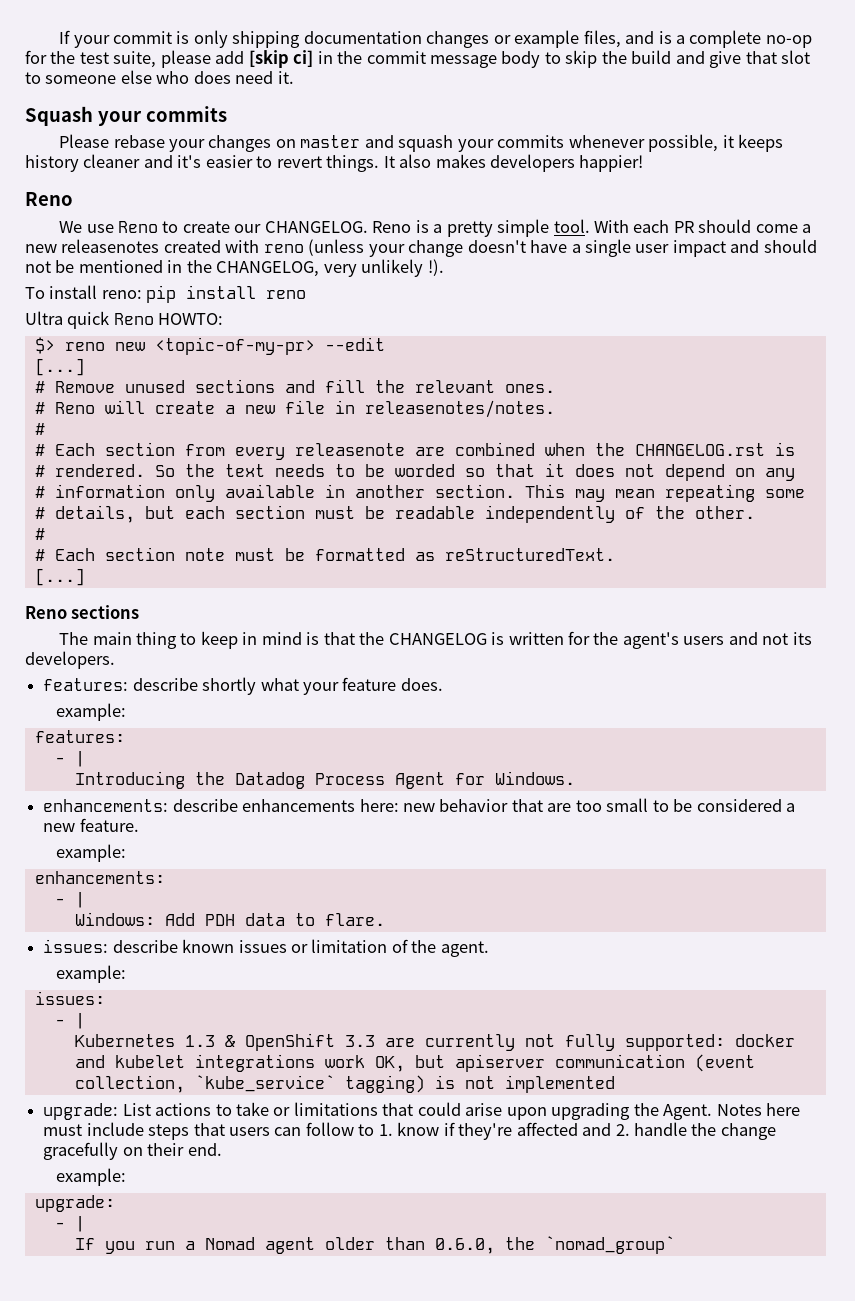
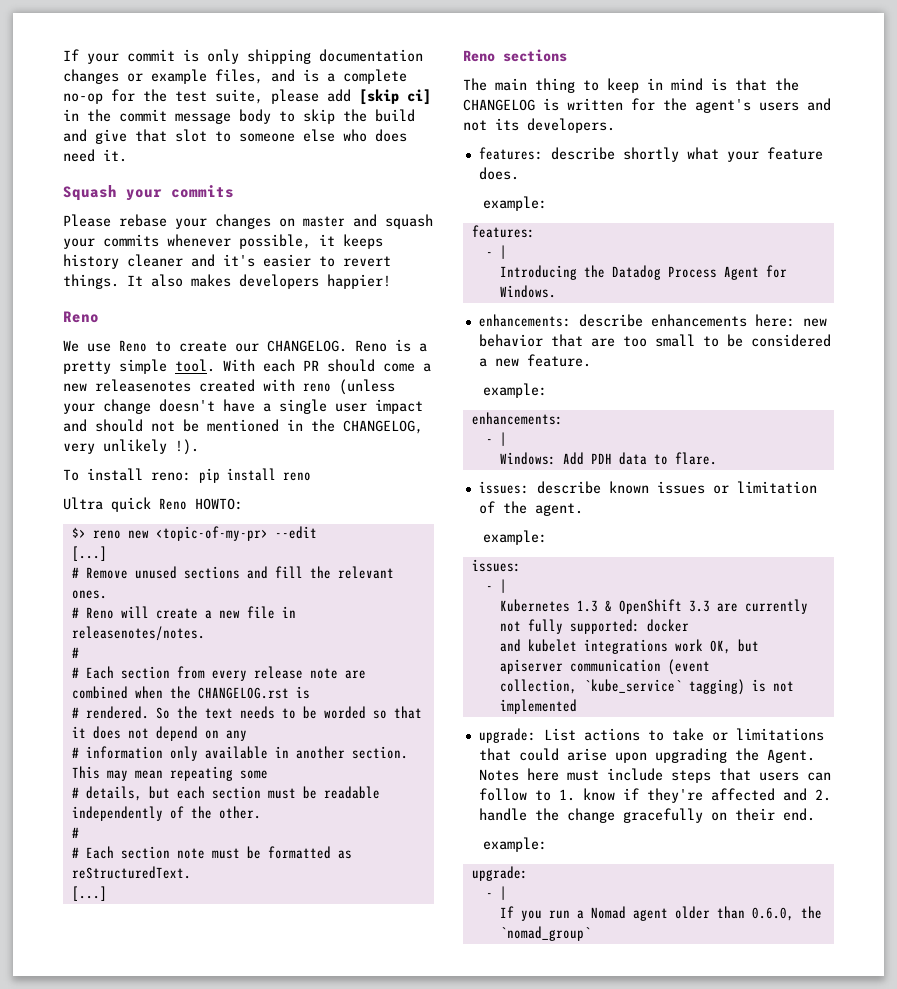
- # Each section from every releasenote are combined when the CHANGELOG.rst is
+ # Each section from every release note are combined when the CHANGELOG.rst is

